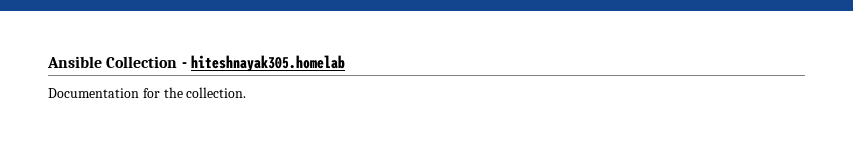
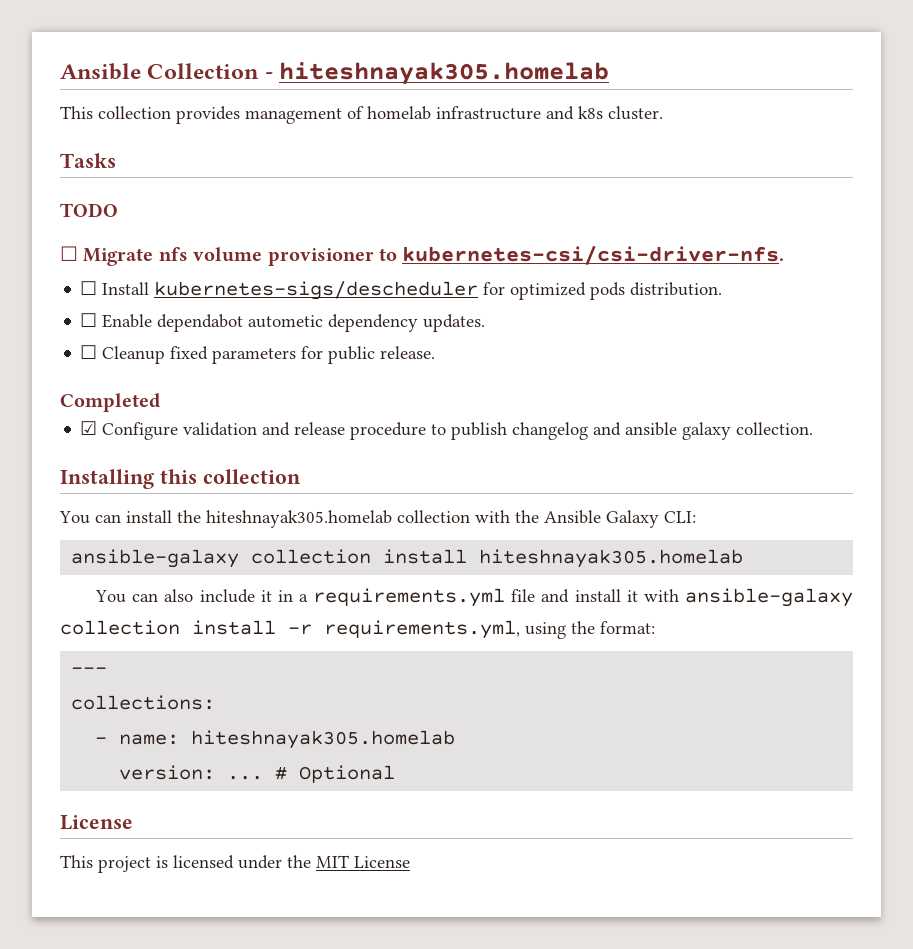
- Documentation for the collection.
+ This collection provides management of homelab infrastructure and k8s cluster.
+ Tasks
+ TODO
+ ☐ Migrate nfs volume provisioner to kubernetes-csi/csi-driver-nfs.
+ ☐ Install kubernetes-sigs/descheduler for optimized pods distribution.
+ ☐ Enable dependabot autometic dependency updates.
+ ☐ Cleanup fixed parameters for public release.
+ Completed
+ ☑ Configure validation and release procedure to publish changelog and ansible galaxy collection.
+ Installing this collection
+ You can install the hiteshnayak305.homelab collection with the Ansible Galaxy CLI:
+ ansible-galaxy collection install hiteshnayak305.homelab
+ You can also include it in a requirements.yml file and install it with ansible-galaxy collection install -r requirements.yml, using the format:
+ ---
+ collections:
+ - name: hiteshnayak305.homelab
+ version: ... # Optional
+ License
+ This project is licensed under the MIT License

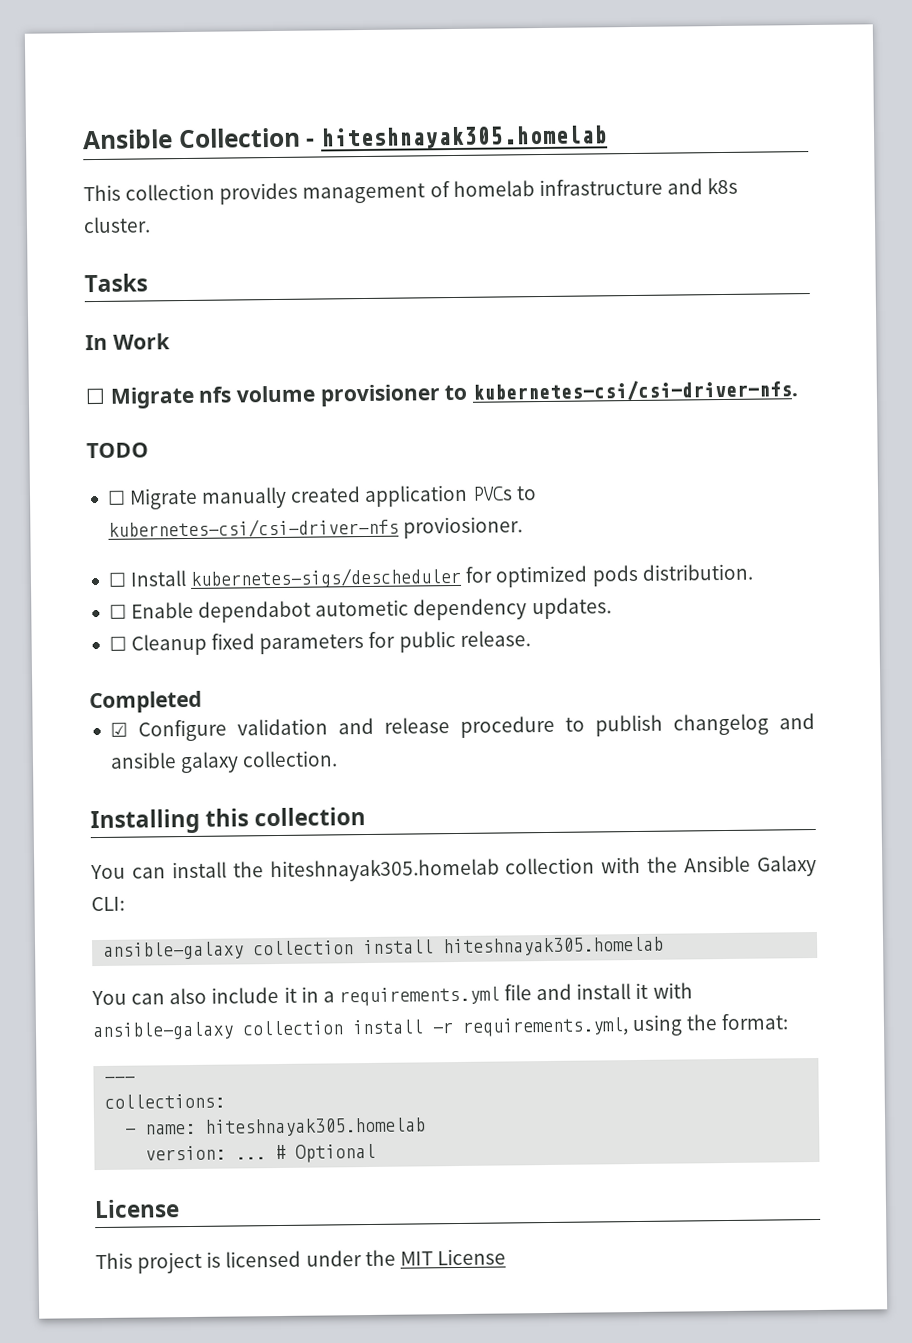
- TODO
+ In Work
+ TODO
+ ☐ Migrate manually created application PVCs to kubernetes-csi/csi-driver-nfs proviosioner.

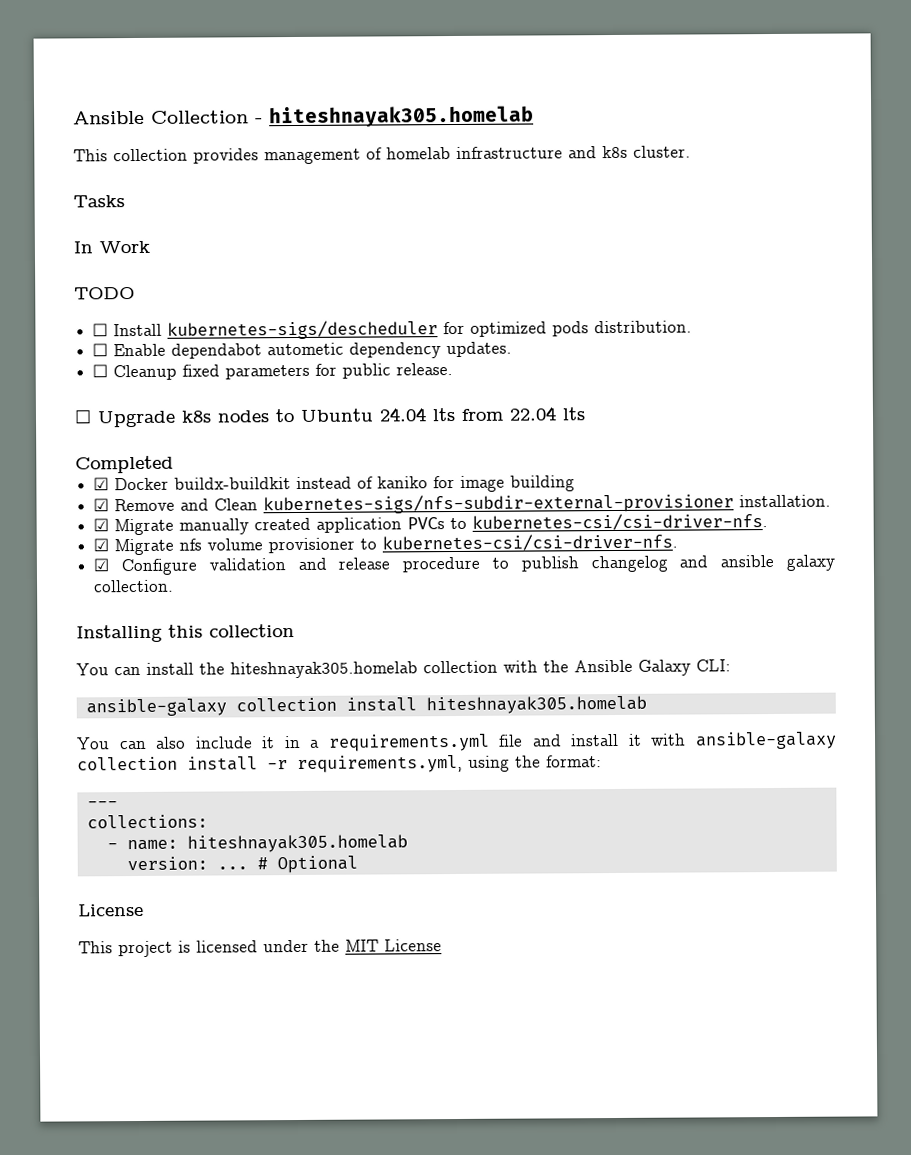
- ☐ Migrate nfs volume provisioner to kubernetes-csi/csi-driver-nfs.
  TODO
- ☐ Migrate manually created application PVCs to kubernetes-csi/csi-driver-nfs proviosioner.
+ ☐ Upgrade k8s nodes to Ubuntu 24.04 lts from 22.04 lts
  Completed
+ ☑ Docker buildx-buildkit instead of kaniko for image building
+ ☑ Remove and Clean kubernetes-sigs/nfs-subdir-external-provisioner installation.
+ ☑ Migrate manually created application PVCs to kubernetes-csi/csi-driver-nfs.
+ ☑ Migrate nfs volume provisioner to kubernetes-csi/csi-driver-nfs.

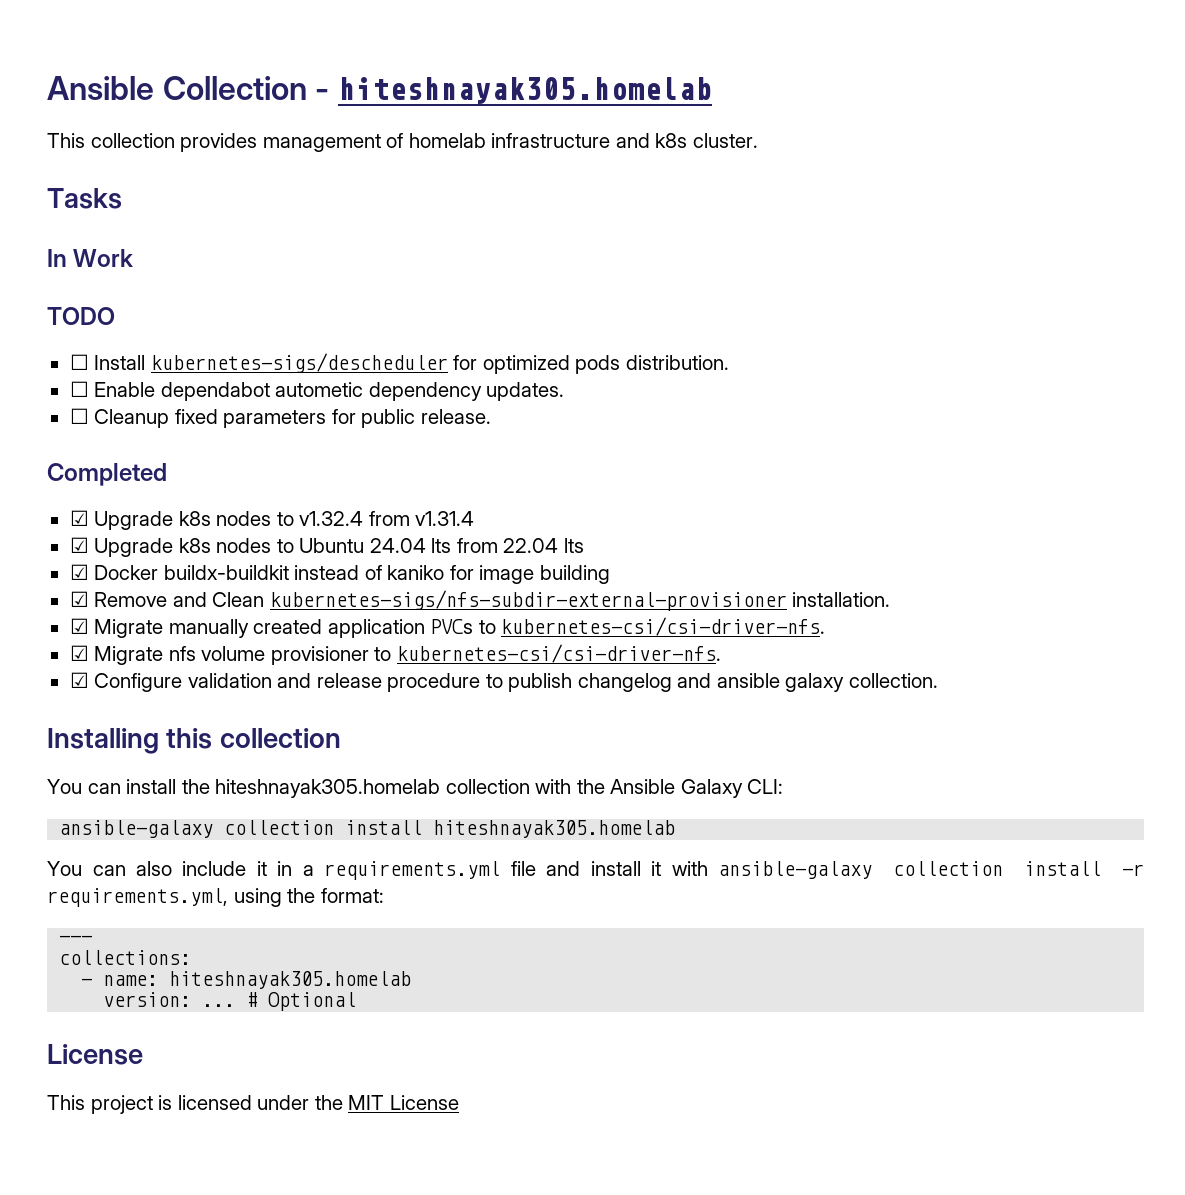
- ☐ Upgrade k8s nodes to Ubuntu 24.04 lts from 22.04 lts
+ Completed
+ ☑ Upgrade k8s nodes to v1.32.4 from v1.31.4
+ ☑ Upgrade k8s nodes to Ubuntu 24.04 lts from 22.04 lts
- Completed

